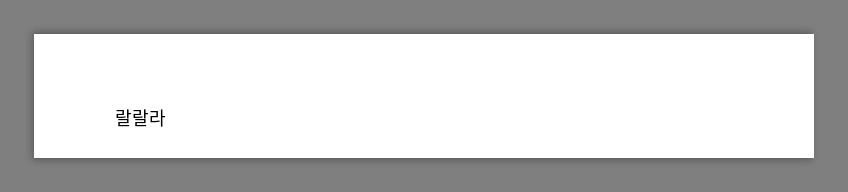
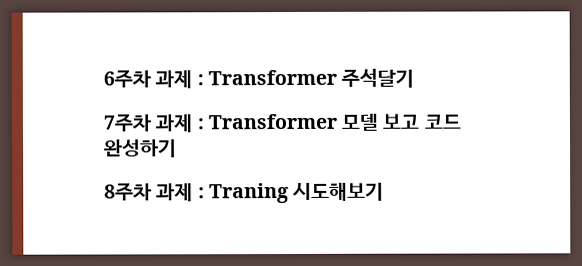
- 랄랄라
+ 6주차 과제 : Transformer 주석달기
+ 7주차 과제 : Transformer 모델 보고 코드 완성하기
+ 8주차 과제 : Traning 시도해보기

